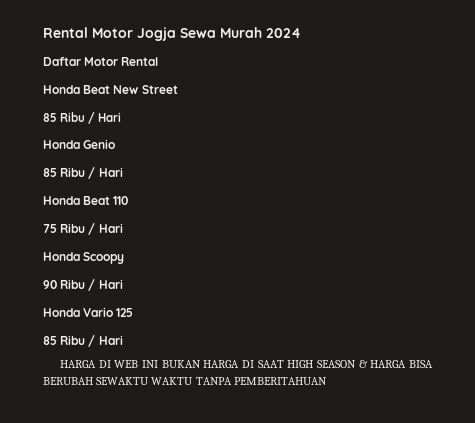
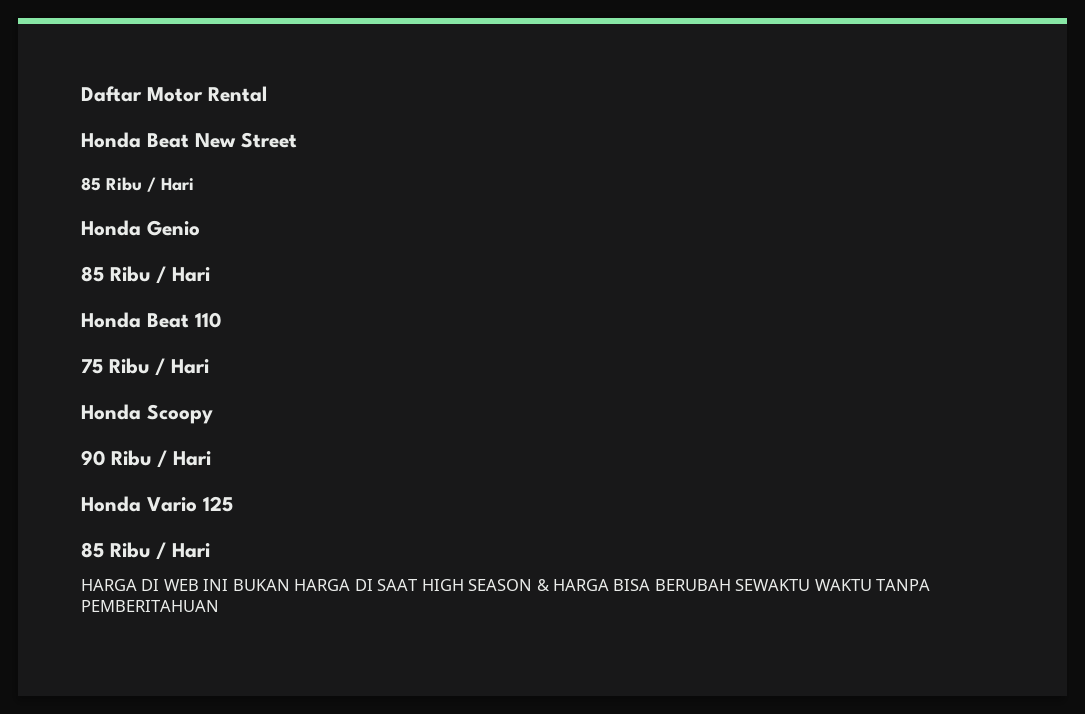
- Rental Motor Jogja Sewa Murah 2024

